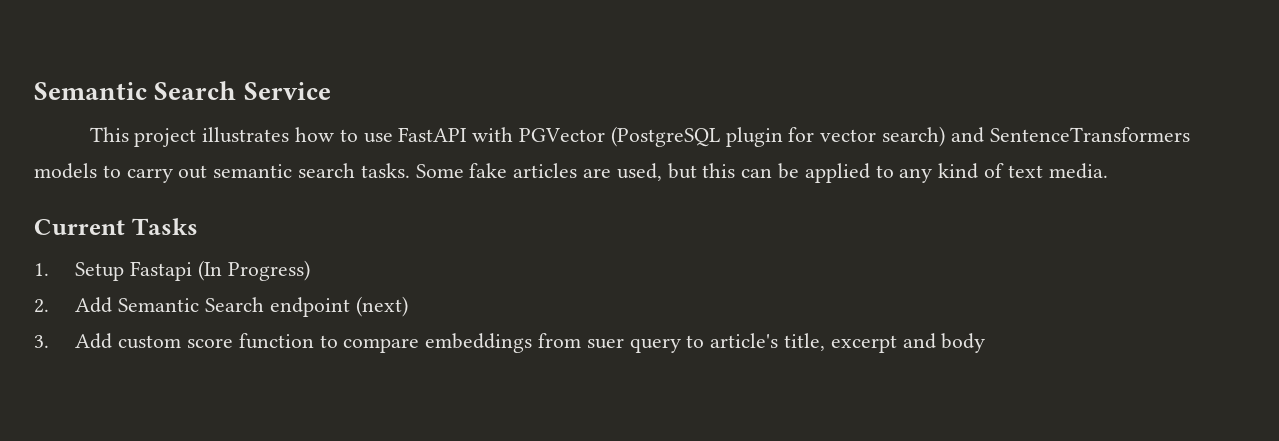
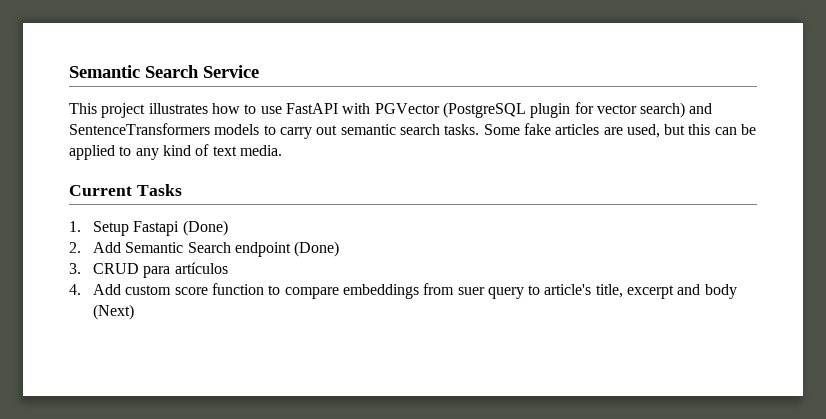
- 1. Setup Fastapi (In Progress)
+ 1. Setup Fastapi (Done)
- 2. Add Semantic Search endpoint (next)
- 3. Add custom score function to compare embeddings from suer query to article's title, excerpt and body
+ 2. Add Semantic Search endpoint (Done)
+ 3. CRUD para artículos
+ 4. Add custom score function to compare embeddings from suer query to article's title, excerpt and body (Next)

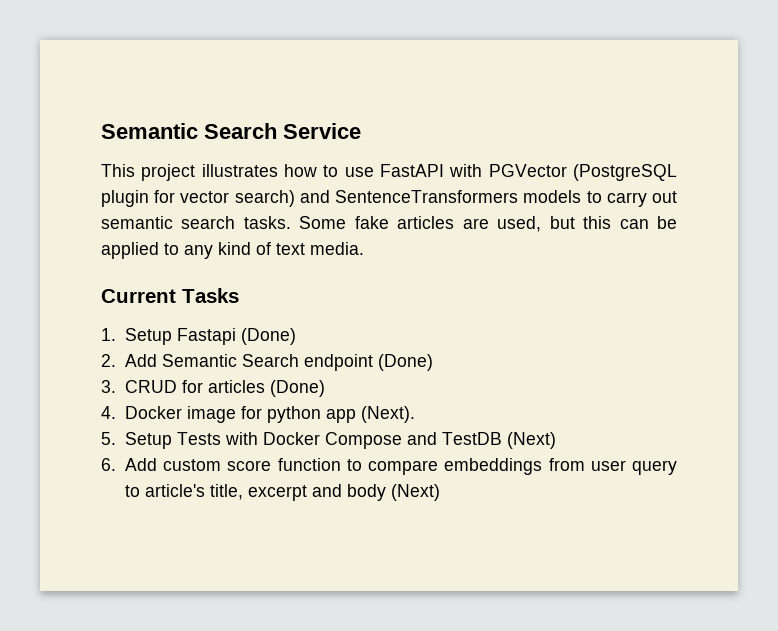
- 3. CRUD para artículos
- 4. Add custom score function to compare embeddings from suer query to article's title, excerpt and body (Next)
+ 3. CRUD for articles (Done)
+ 4. Docker image for python app (Next).
+ 5. Setup Tests with Docker Compose and TestDB (Next)
+ 6. Add custom score function to compare embeddings from user query to article's title, excerpt and body (Next)

